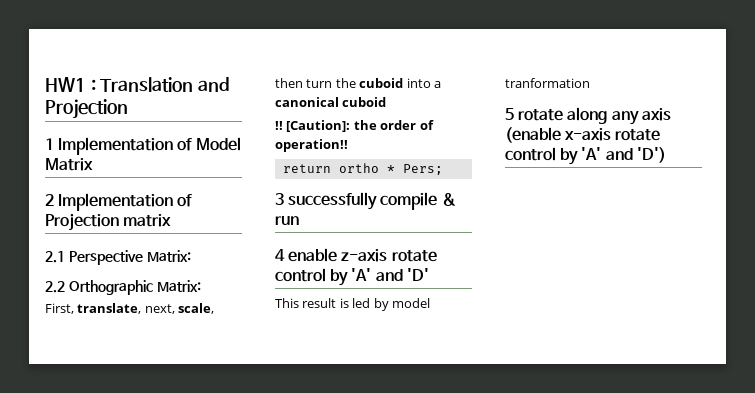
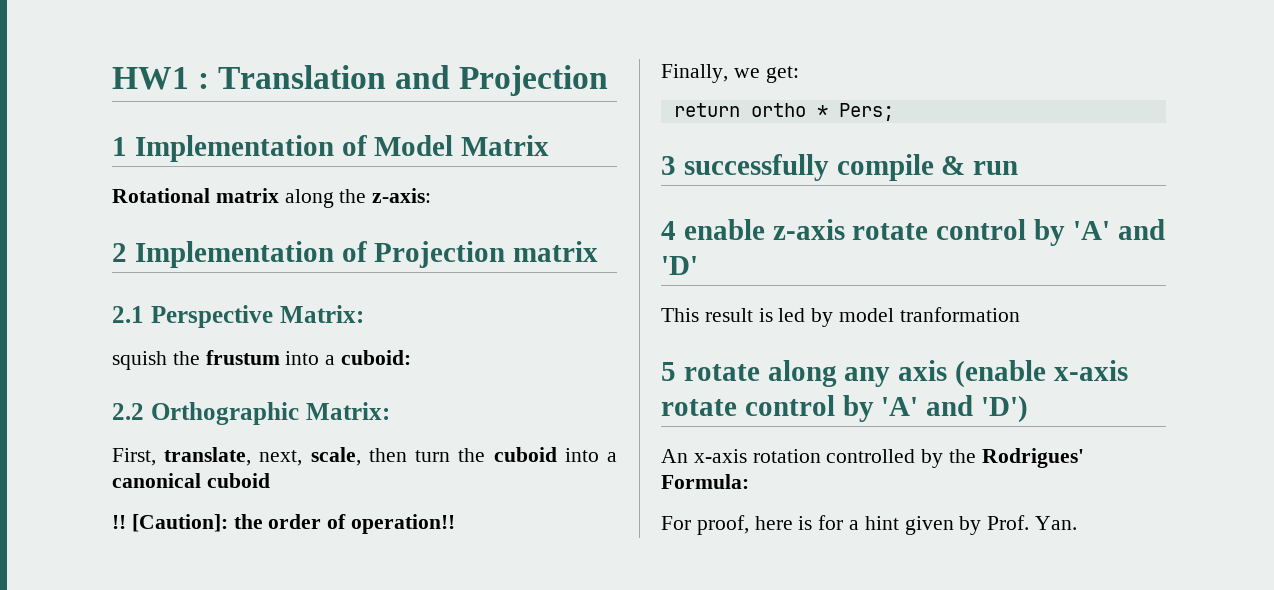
+ Rotational matrix along the z-axis:
+ squish the frustum into a cuboid:
+ Finally, we get:
+ An x-axis rotation controlled by the Rodrigues' Formula:
+ For proof, here is for a hint given by Prof. Yan.

